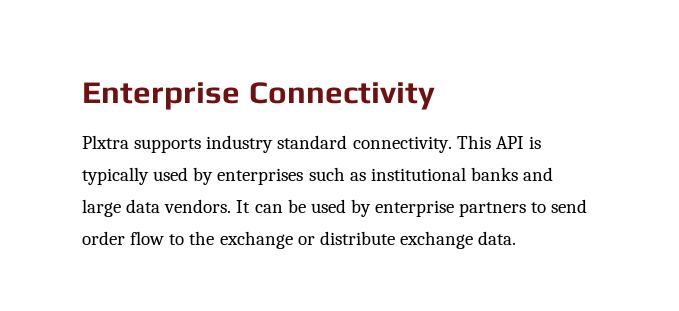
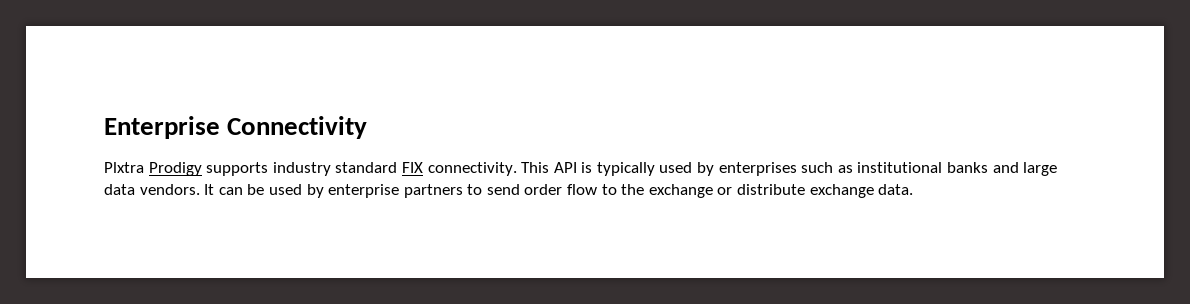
- Plxtra supports industry standard connectivity.
+ Plxtra Prodigy supports industry standard FIX connectivity.

